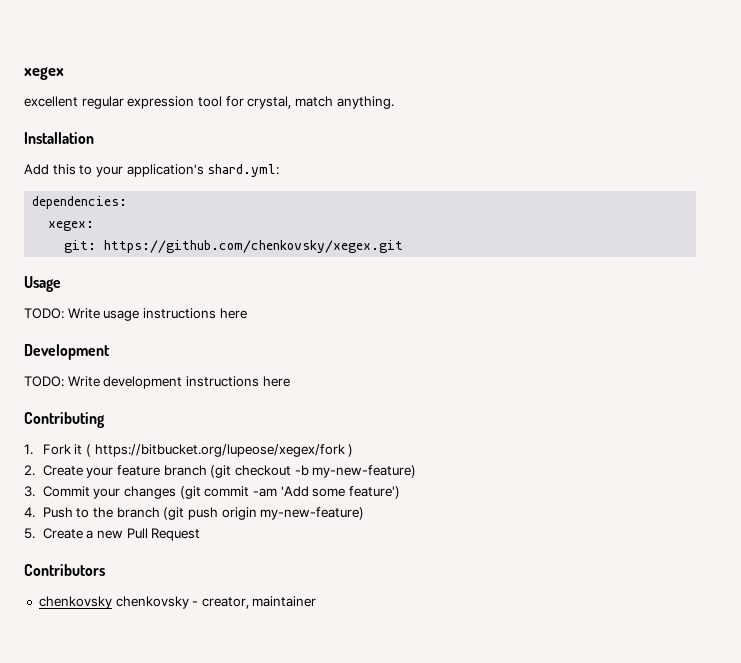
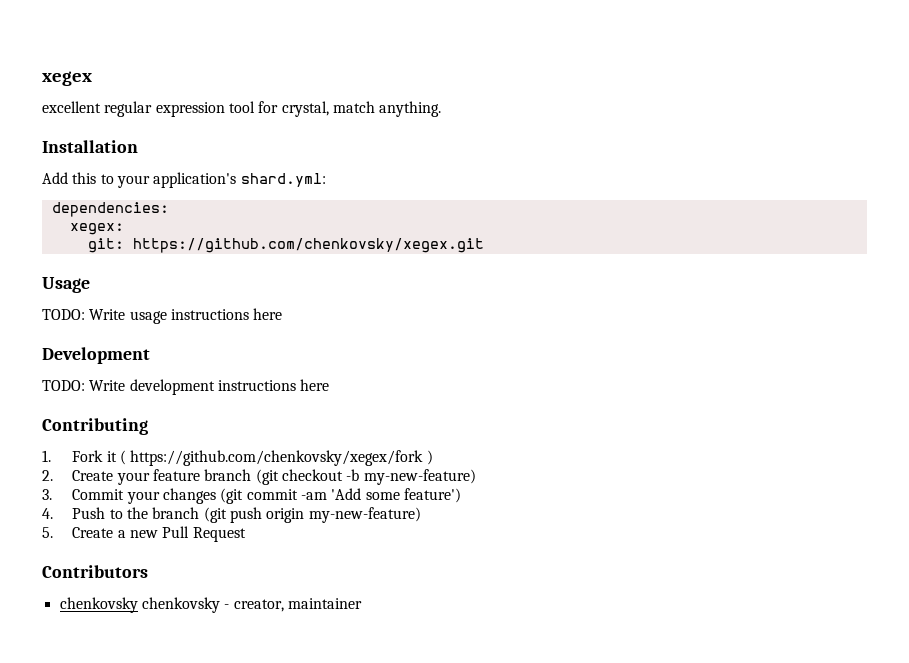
- 1. Fork it ( https://bitbucket.org/lupeose/xegex/fork )
+ 1. Fork it ( https://github.com/chenkovsky/xegex/fork )

